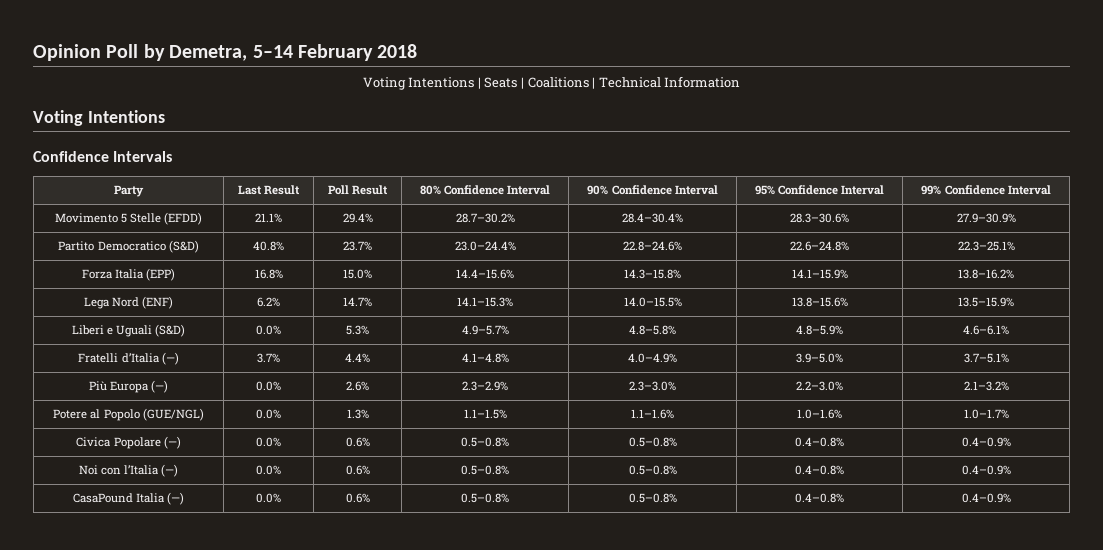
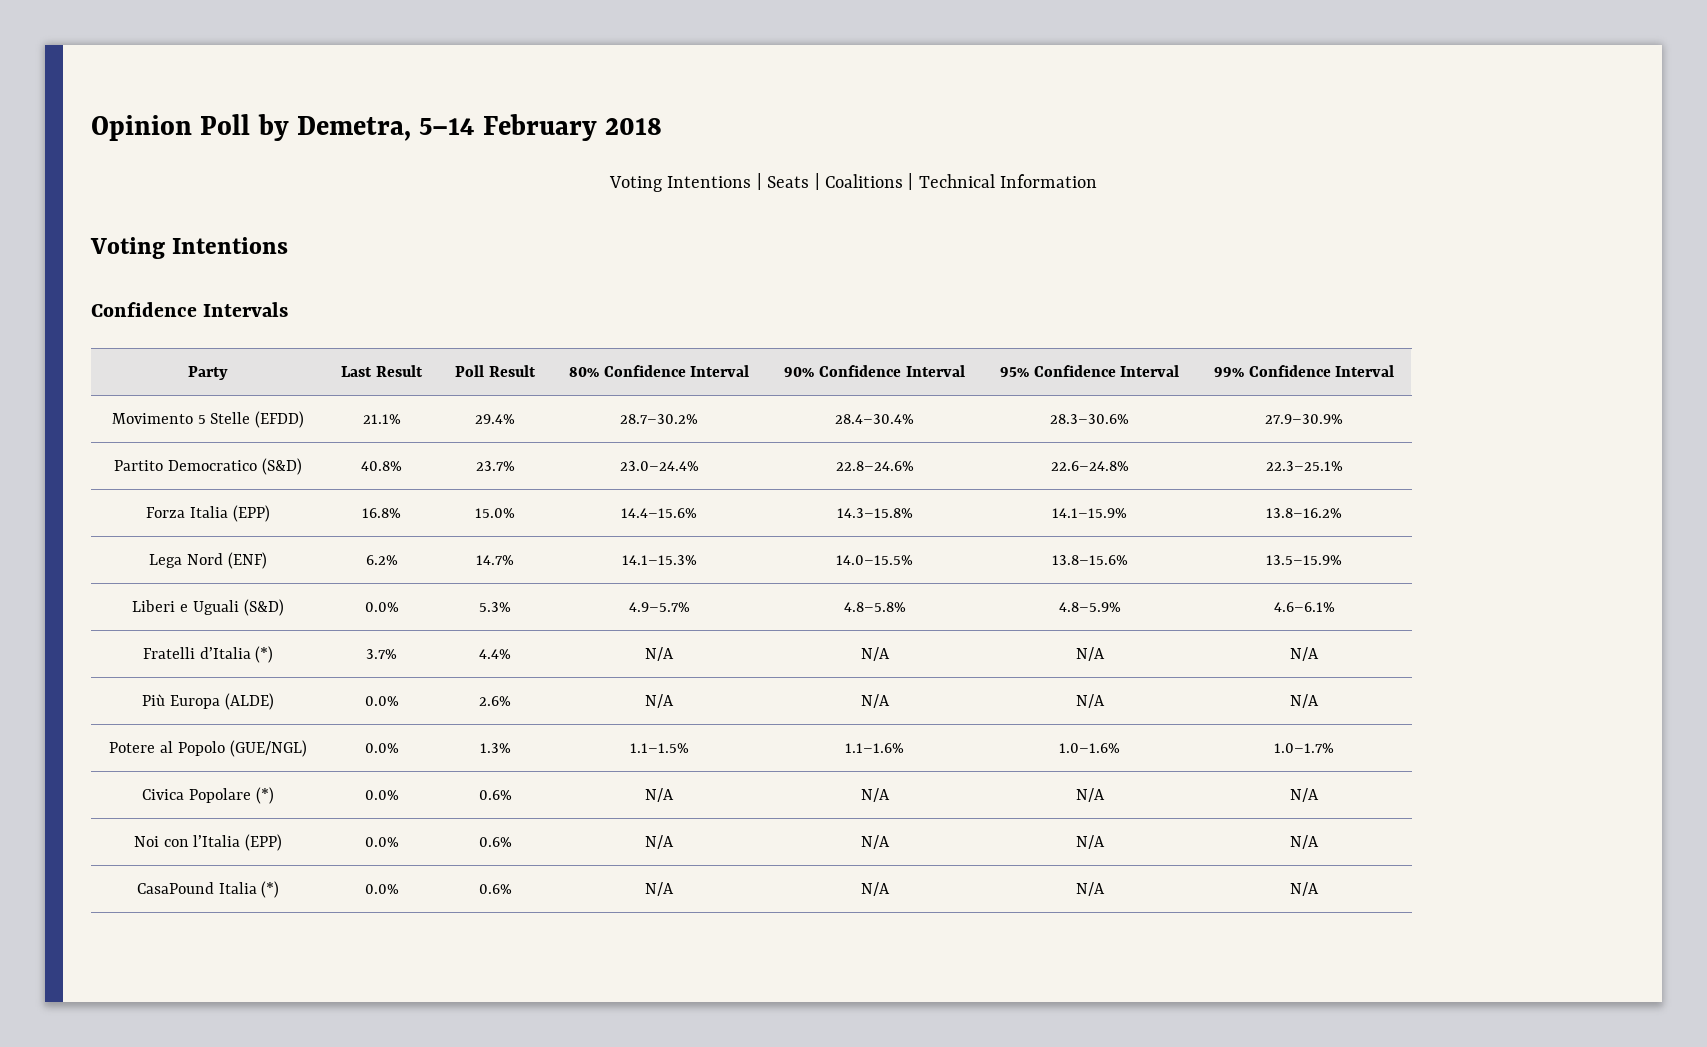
- Fratelli d’Italia (—) | 3.7% | 4.4% | 4.1–4.8% | 4.0–4.9% | 3.9–5.0% | 3.7–5.1%
+ Fratelli d’Italia (*) | 3.7% | 4.4% | N/A | N/A | N/A | N/A
- Più Europa (—) | 0.0% | 2.6% | 2.3–2.9% | 2.3–3.0% | 2.2–3.0% | 2.1–3.2%
+ Più Europa (ALDE) | 0.0% | 2.6% | N/A | N/A | N/A | N/A
- Civica Popolare (—) | 0.0% | 0.6% | 0.5–0.8% | 0.5–0.8% | 0.4–0.8% | 0.4–0.9%
+ Civica Popolare (*) | 0.0% | 0.6% | N/A | N/A | N/A | N/A
- Noi con l’Italia (—) | 0.0% | 0.6% | 0.5–0.8% | 0.5–0.8% | 0.4–0.8% | 0.4–0.9%
+ Noi con l’Italia (EPP) | 0.0% | 0.6% | N/A | N/A | N/A | N/A
- CasaPound Italia (—) | 0.0% | 0.6% | 0.5–0.8% | 0.5–0.8% | 0.4–0.8% | 0.4–0.9%
+ CasaPound Italia (*) | 0.0% | 0.6% | N/A | N/A | N/A | N/A

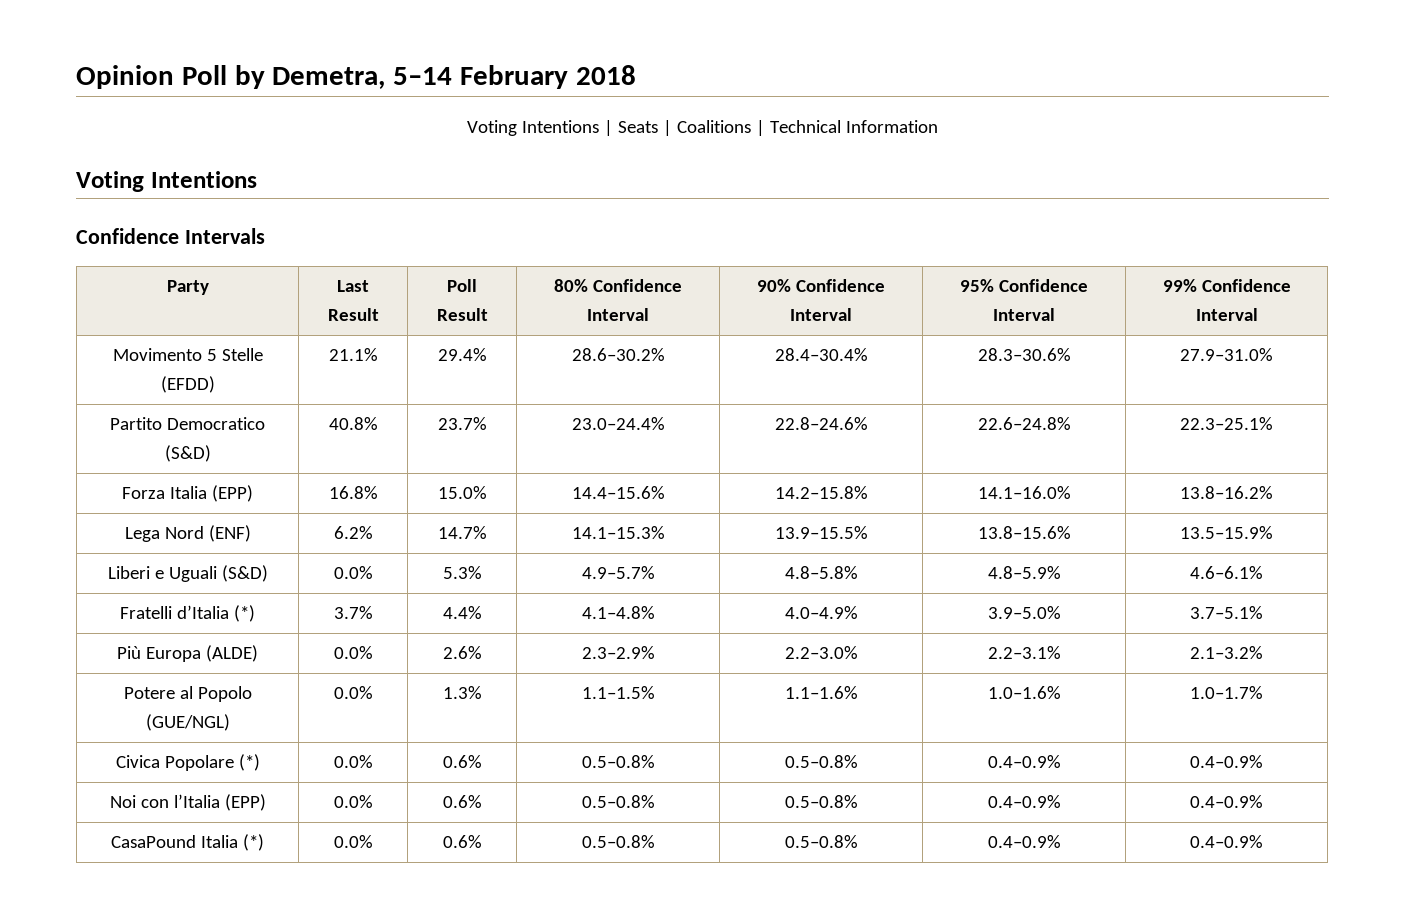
- Movimento 5 Stelle (EFDD) | 21.1% | 29.4% | 28.7–30.2% | 28.4–30.4% | 28.3–30.6% | 27.9–30.9%
+ Movimento 5 Stelle (EFDD) | 21.1% | 29.4% | 28.6–30.2% | 28.4–30.4% | 28.3–30.6% | 27.9–31.0%
- Forza Italia (EPP) | 16.8% | 15.0% | 14.4–15.6% | 14.3–15.8% | 14.1–15.9% | 13.8–16.2%
+ Forza Italia (EPP) | 16.8% | 15.0% | 14.4–15.6% | 14.2–15.8% | 14.1–16.0% | 13.8–16.2%
- Lega Nord (ENF) | 6.2% | 14.7% | 14.1–15.3% | 14.0–15.5% | 13.8–15.6% | 13.5–15.9%
+ Lega Nord (ENF) | 6.2% | 14.7% | 14.1–15.3% | 13.9–15.5% | 13.8–15.6% | 13.5–15.9%
- Fratelli d’Italia (*) | 3.7% | 4.4% | N/A | N/A | N/A | N/A
+ Fratelli d’Italia (*) | 3.7% | 4.4% | 4.1–4.8% | 4.0–4.9% | 3.9–5.0% | 3.7–5.1%
- Più Europa (ALDE) | 0.0% | 2.6% | N/A | N/A | N/A | N/A
+ Più Europa (ALDE) | 0.0% | 2.6% | 2.3–2.9% | 2.2–3.0% | 2.2–3.1% | 2.1–3.2%
- Civica Popolare (*) | 0.0% | 0.6% | N/A | N/A | N/A | N/A
+ Civica Popolare (*) | 0.0% | 0.6% | 0.5–0.8% | 0.5–0.8% | 0.4–0.9% | 0.4–0.9%
- Noi con l’Italia (EPP) | 0.0% | 0.6% | N/A | N/A | N/A | N/A
+ Noi con l’Italia (EPP) | 0.0% | 0.6% | 0.5–0.8% | 0.5–0.8% | 0.4–0.9% | 0.4–0.9%
- CasaPound Italia (*) | 0.0% | 0.6% | N/A | N/A | N/A | N/A
+ CasaPound Italia (*) | 0.0% | 0.6% | 0.5–0.8% | 0.5–0.8% | 0.4–0.9% | 0.4–0.9%

